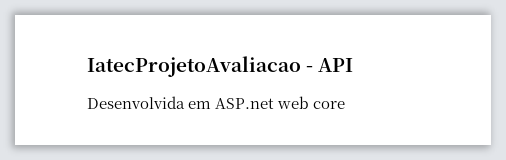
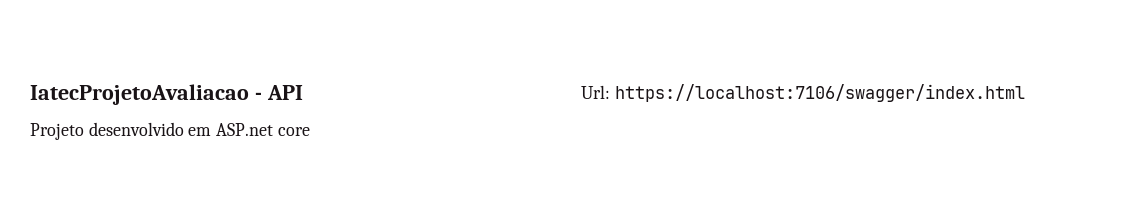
- Desenvolvida em ASP.net web core
+ Projeto desenvolvido em ASP.net core
+ Url: https://localhost:7106/swagger/index.html

